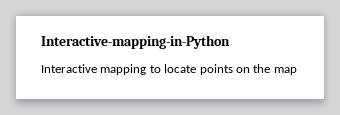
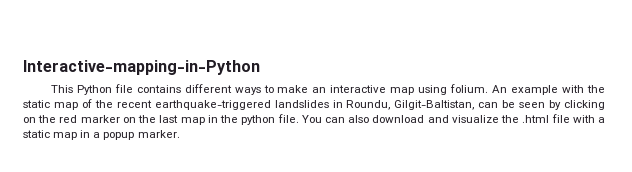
- Interactive mapping to locate points on the map
+ This Python file contains different ways to make an interactive map using folium. An example with the static map of the recent earthquake-triggered landslides in Roundu, Gilgit-Baltistan, can be seen by clicking on the red marker on the last map in the python file. You can also download and visualize the .html file with a static map in a popup marker.

